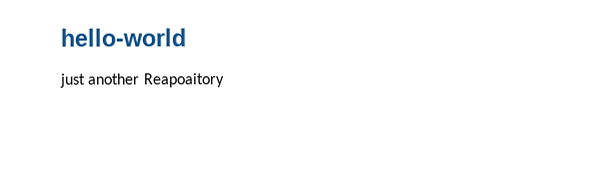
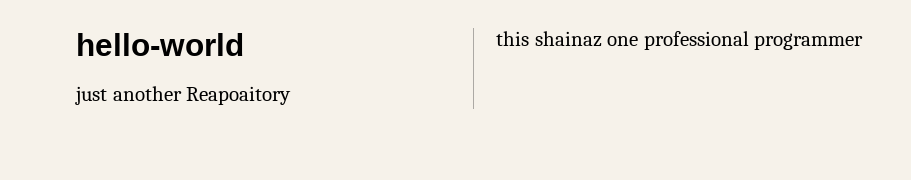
+ this shainaz one professional programmer

